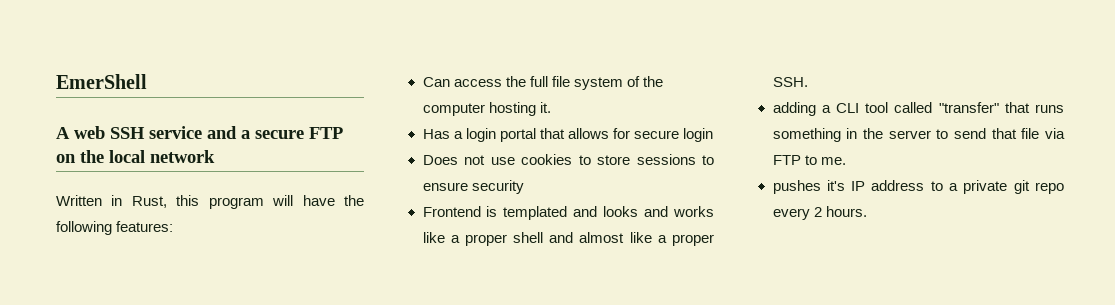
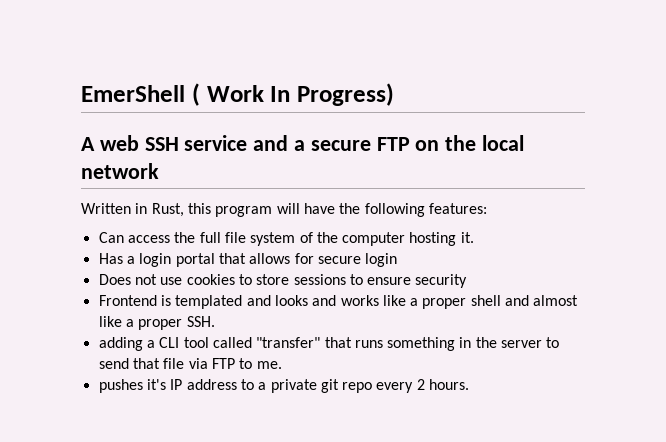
- EmerShell
+ EmerShell ( Work In Progress)

